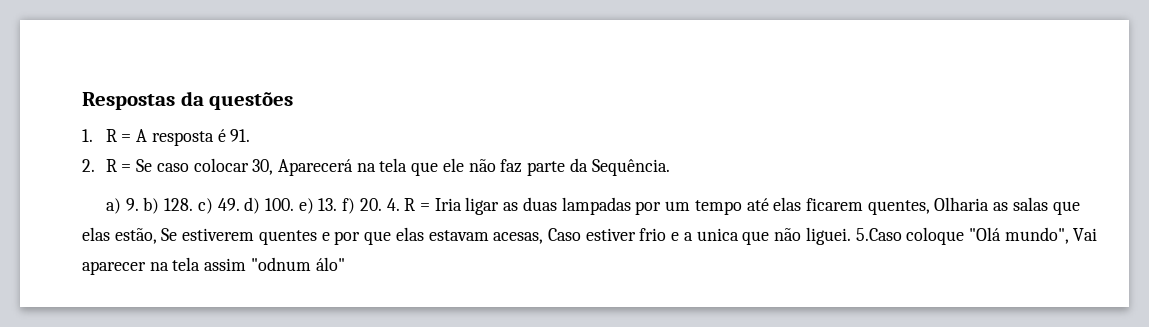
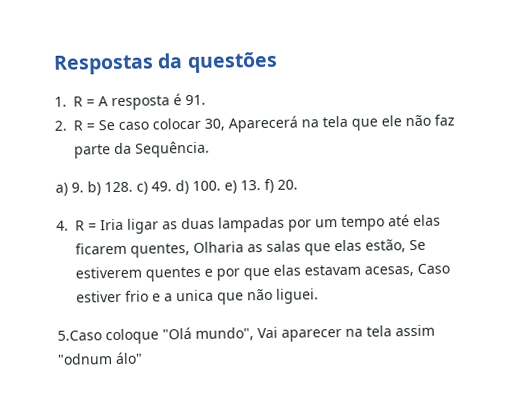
- a) 9. b) 128. c) 49. d) 100. e) 13. f) 20. 4. R = Iria ligar as duas lampadas por um tempo até elas ficarem quentes, Olharia as salas que elas estão, Se estiverem quentes e por que elas estavam acesas, Caso estiver frio e a unica que não liguei. 5.Caso coloque "Olá mundo", Vai aparecer na tela assim "odnum álo"
+ a) 9. b) 128. c) 49. d) 100. e) 13. f) 20.
+ 4. R = Iria ligar as duas lampadas por um tempo até elas ficarem quentes, Olharia as salas que elas estão, Se estiverem quentes e por que elas estavam acesas, Caso estiver frio e a unica que não liguei.
+ 5.Caso coloque "Olá mundo", Vai aparecer na tela assim "odnum álo"

